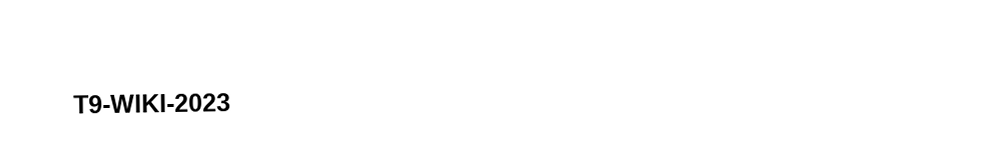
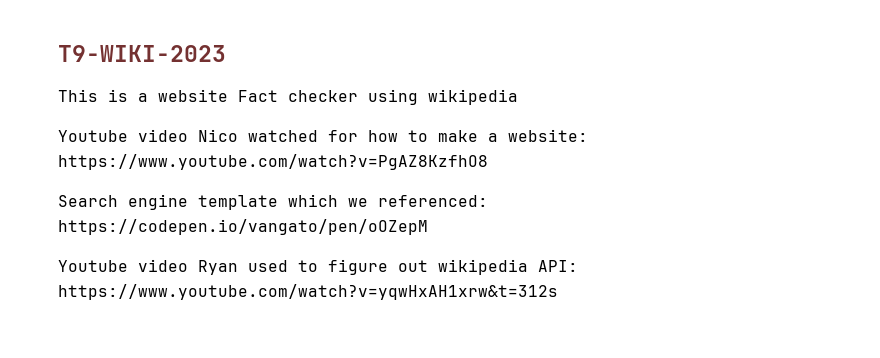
+ This is a website Fact checker using wikipedia
+ Youtube video Nico watched for how to make a website: https://www.youtube.com/watch?v=PgAZ8KzfhO8
+ Search engine template which we referenced: https://codepen.io/vangato/pen/oOZepM
+ Youtube video Ryan used to figure out wikipedia API: https://www.youtube.com/watch?v=yqwHxAH1xrw&t=312s

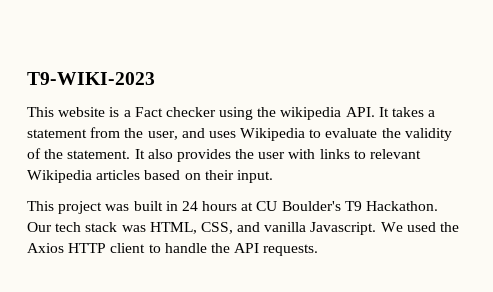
- This is a website Fact checker using wikipedia
- Youtube video Nico watched for how to make a website: https://www.youtube.com/watch?v=PgAZ8KzfhO8
- Search engine template which we referenced: https://codepen.io/vangato/pen/oOZepM
- Youtube video Ryan used to figure out wikipedia API: https://www.youtube.com/watch?v=yqwHxAH1xrw&t=312s
+ This website is a Fact checker using the wikipedia API. It takes a statement from the user, and uses Wikipedia to evaluate the validity of the statement. It also provides the user with links to relevant Wikipedia articles based on their input.
+ This project was built in 24 hours at CU Boulder's T9 Hackathon. Our tech stack was HTML, CSS, and vanilla Javascript. We used the Axios HTTP client to handle the API requests.

